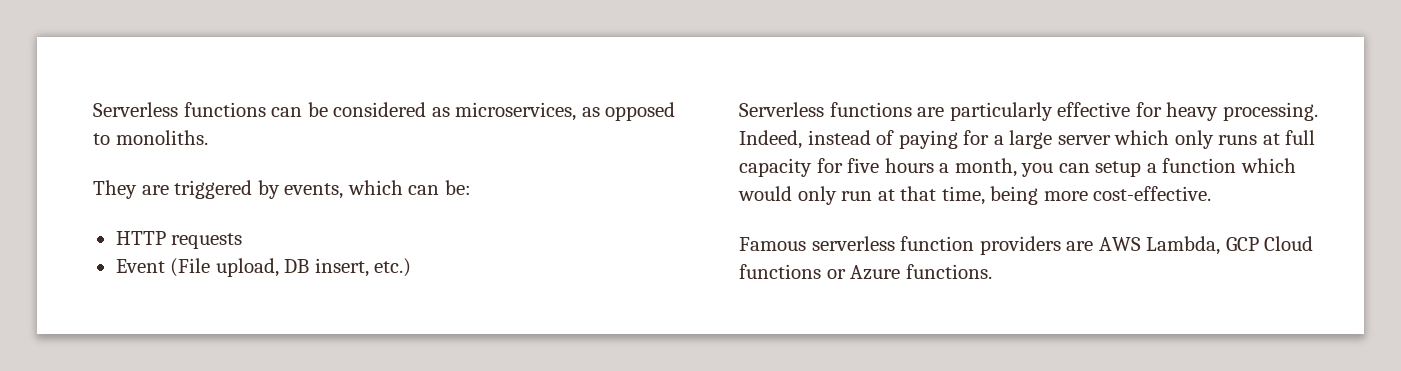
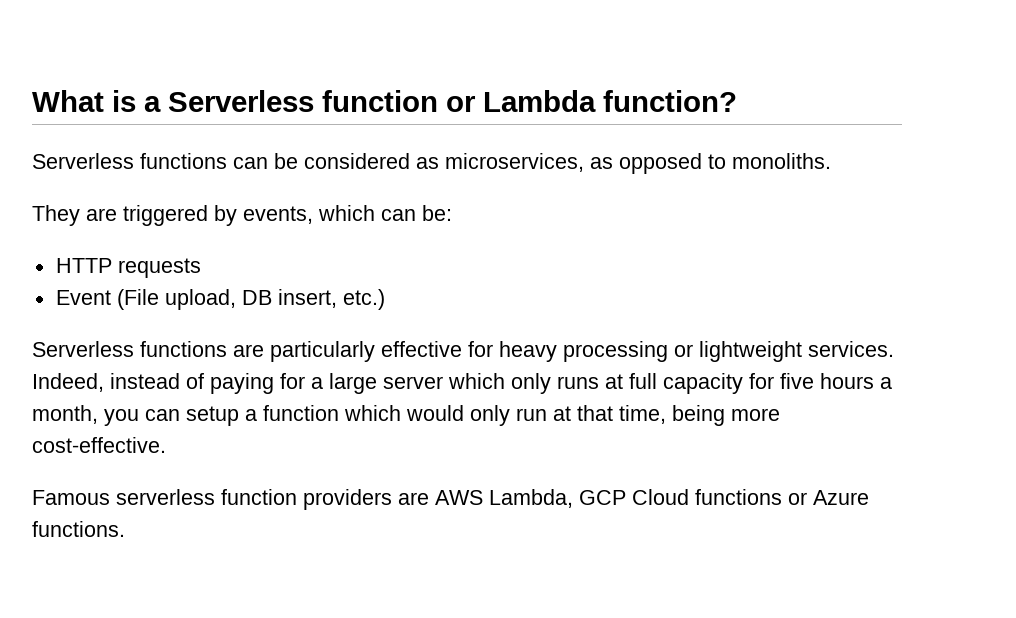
+ What is a Serverless function or Lambda function?
- Serverless functions are particularly effective for heavy processing.
+ Serverless functions are particularly effective for heavy processing or lightweight services.

